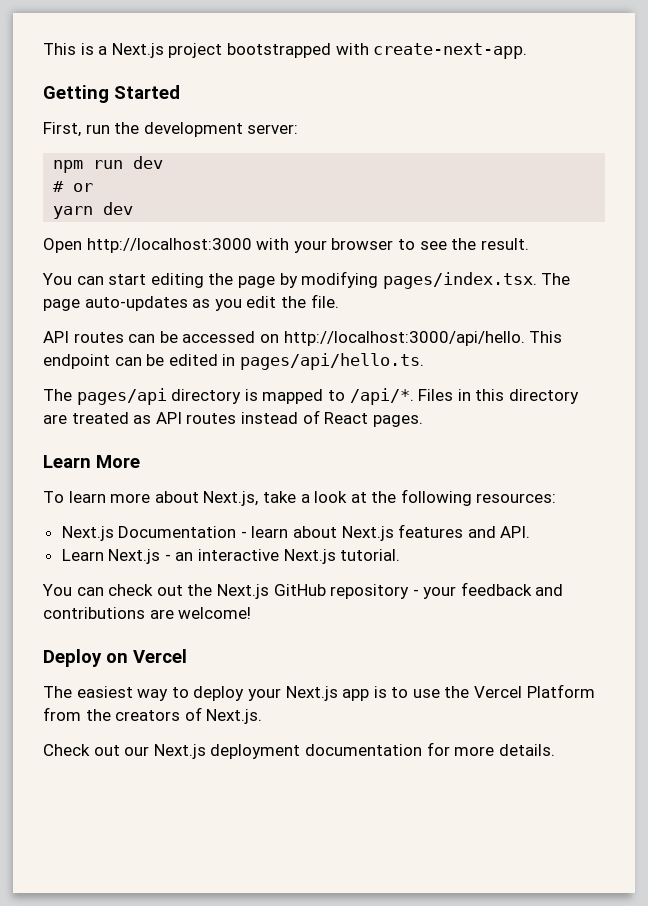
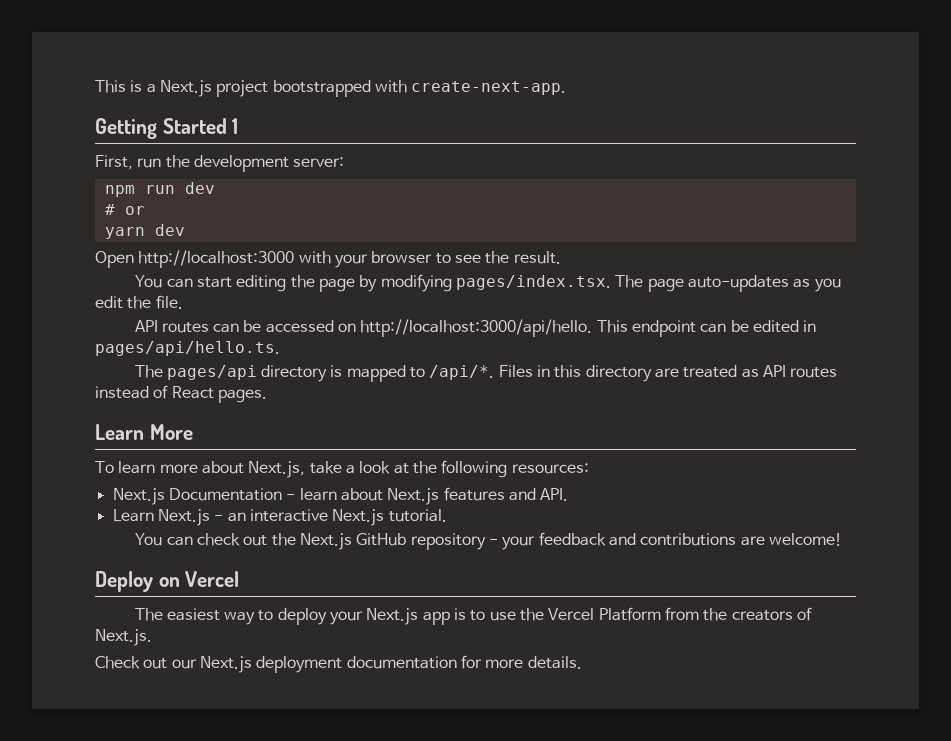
- Getting Started
+ Getting Started 1

